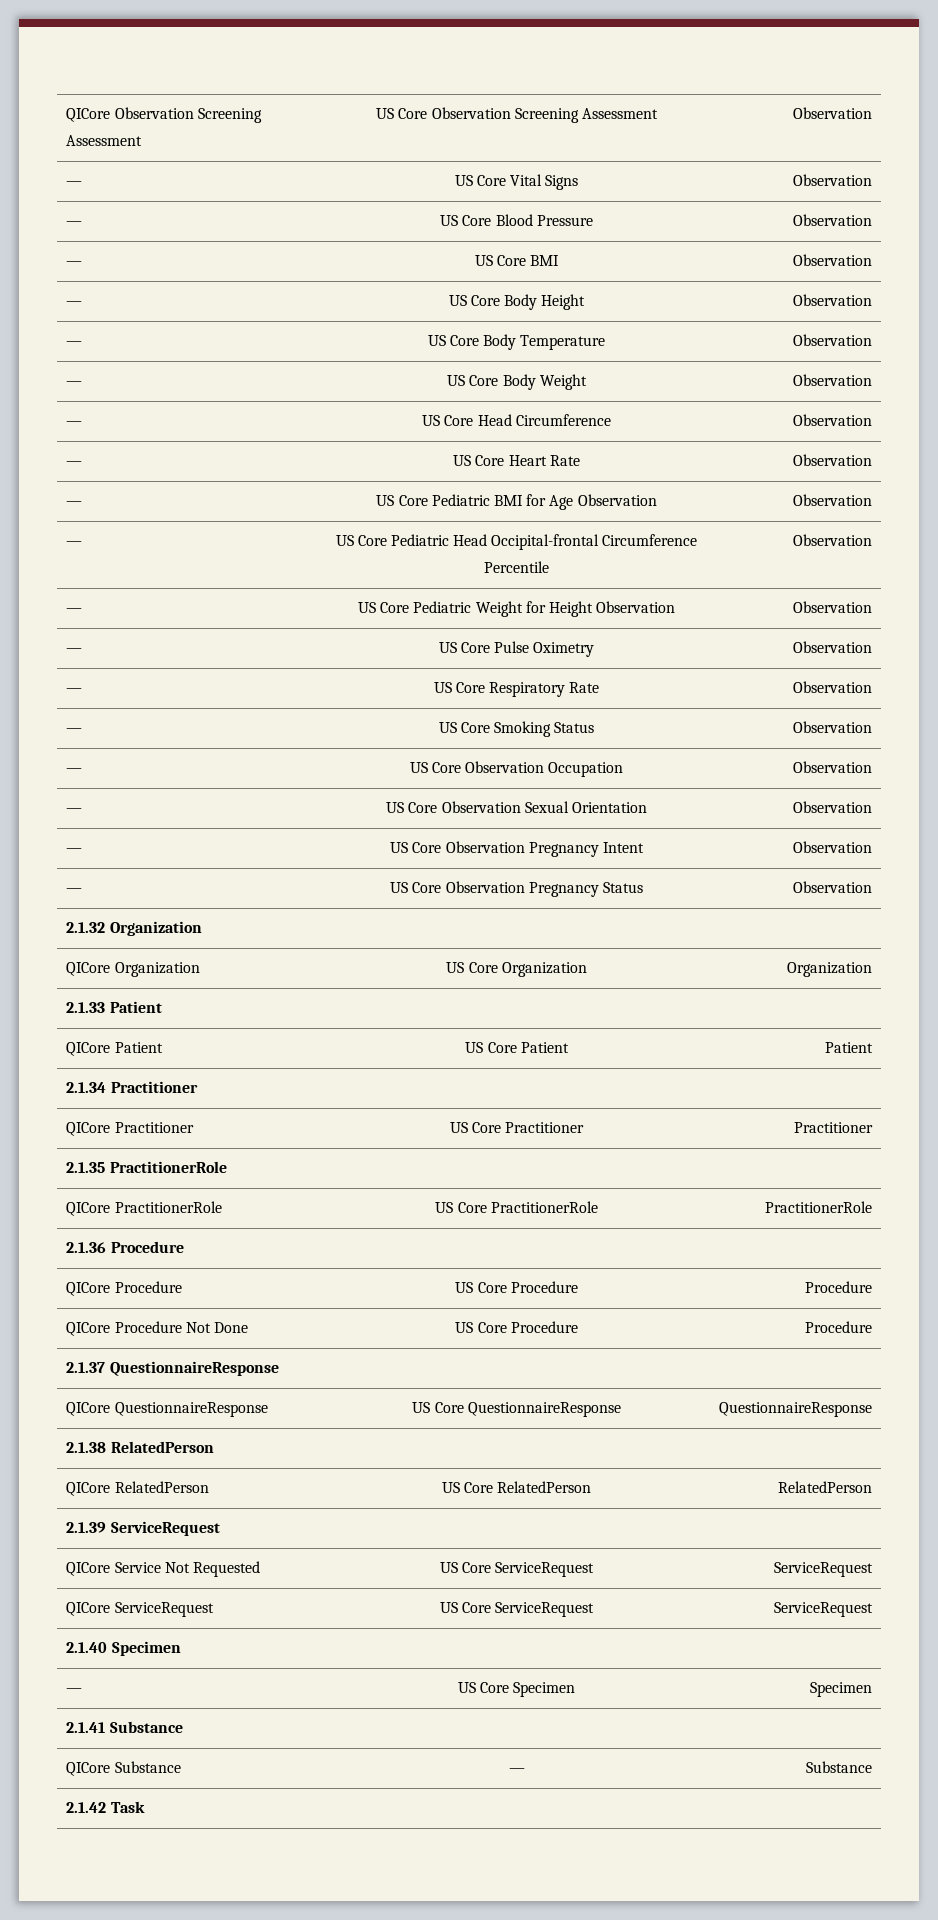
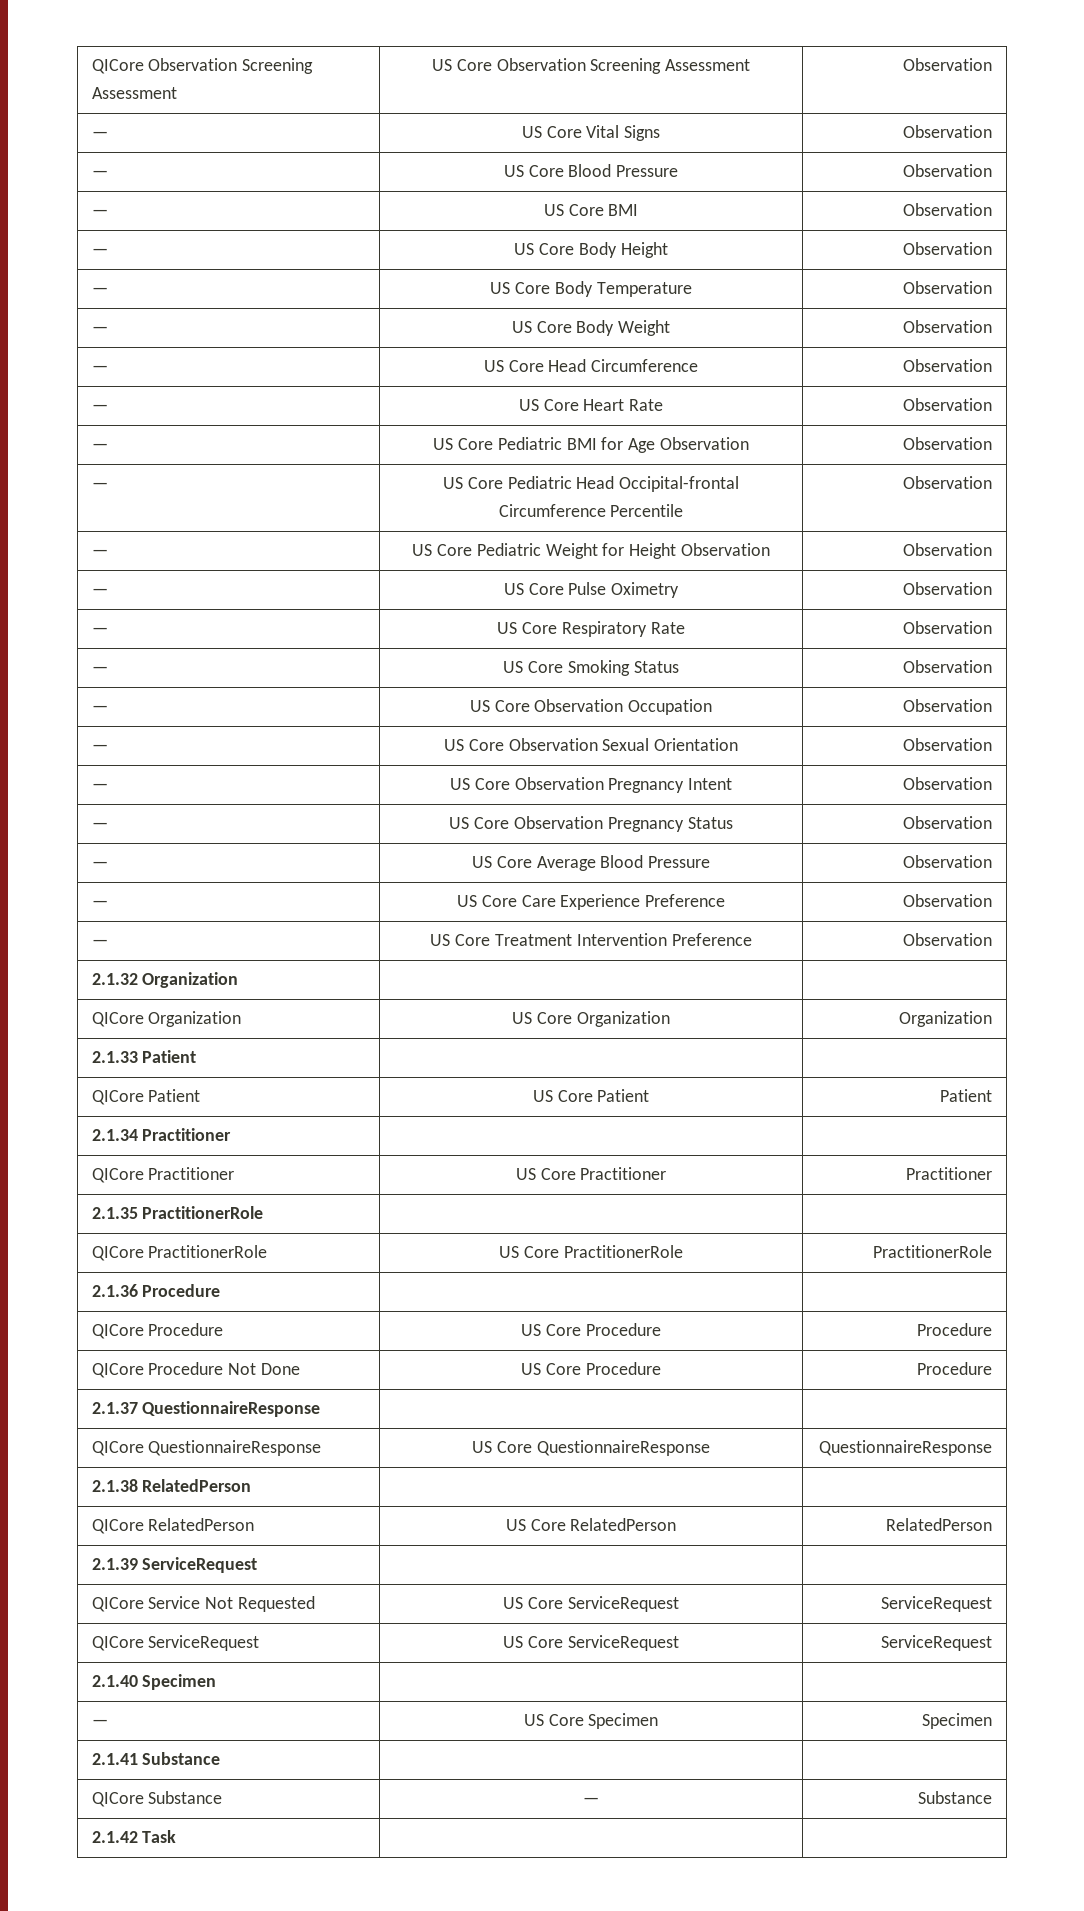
+ — | US Core Average Blood Pressure | Observation
+ — | US Core Care Experience Preference | Observation
+ — | US Core Treatment Intervention Preference | Observation

